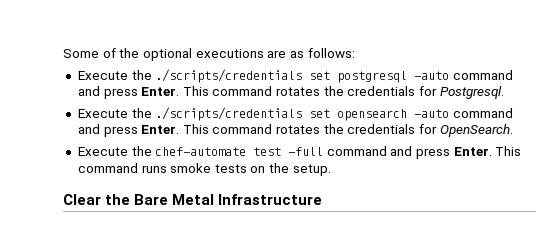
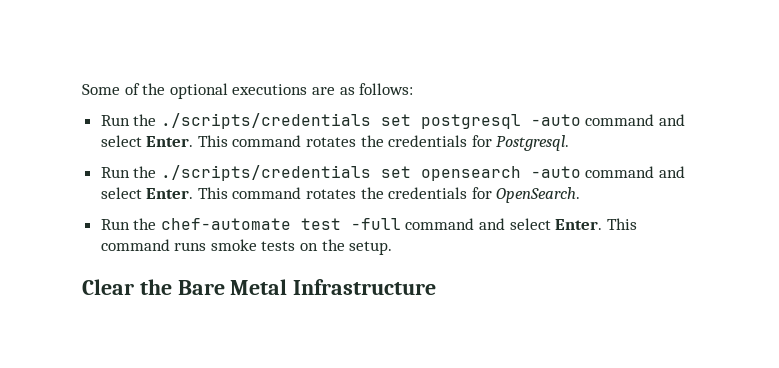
- Execute the ./scripts/credentials set postgresql -auto command and press Enter.
+ Run the ./scripts/credentials set postgresql -auto command and select Enter.
- Execute the ./scripts/credentials set opensearch -auto command and press Enter.
+ Run the ./scripts/credentials set opensearch -auto command and select Enter.
- Execute the chef-automate test -full command and press Enter.
+ Run the chef-automate test -full command and select Enter.

